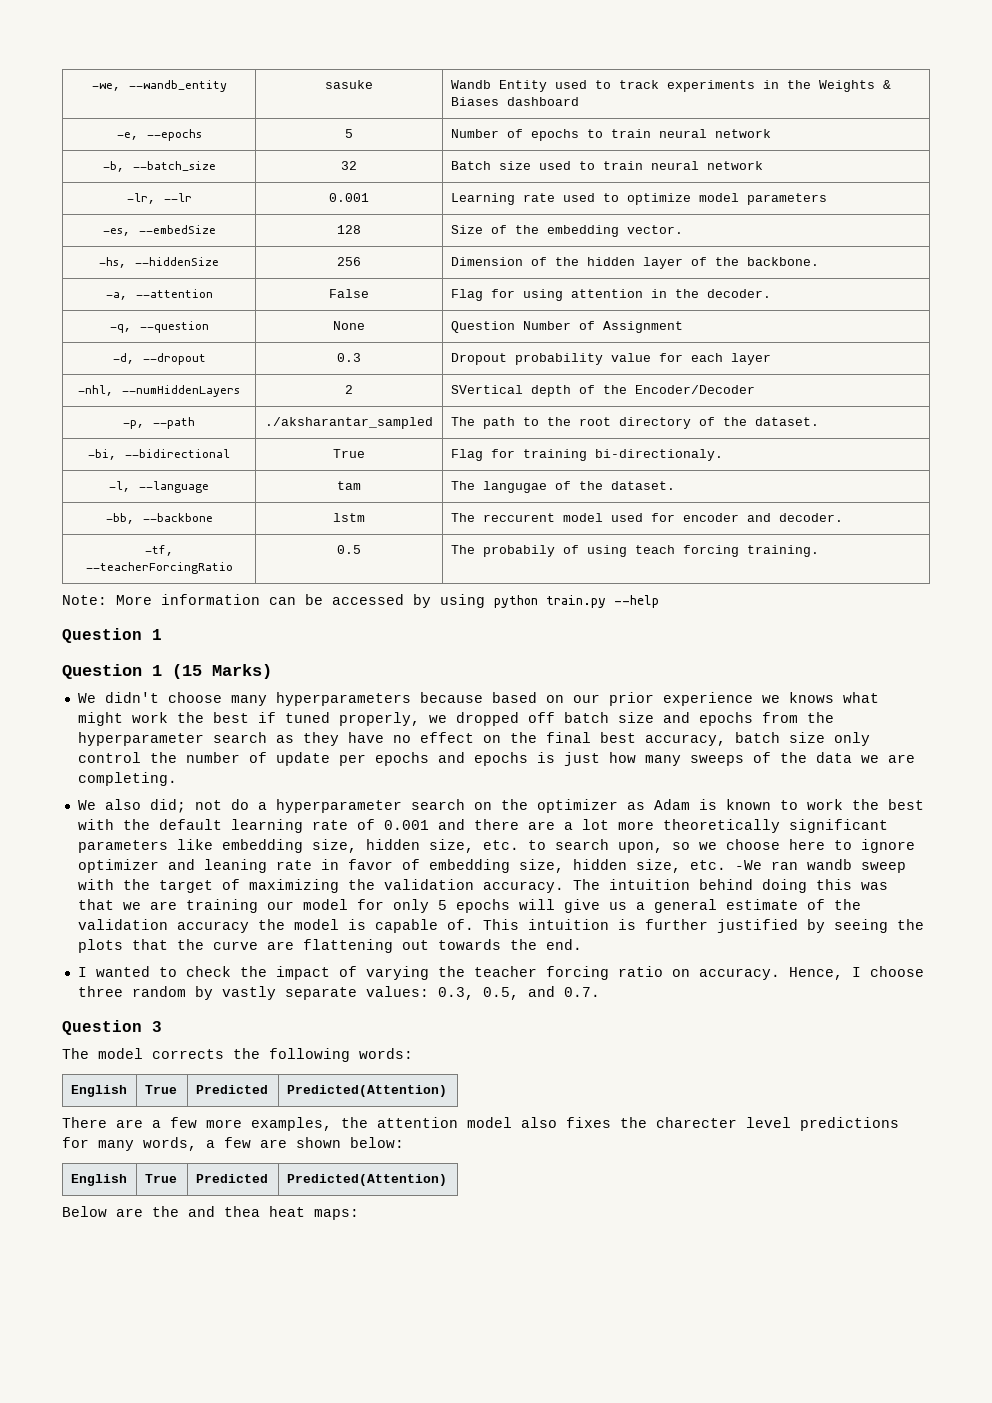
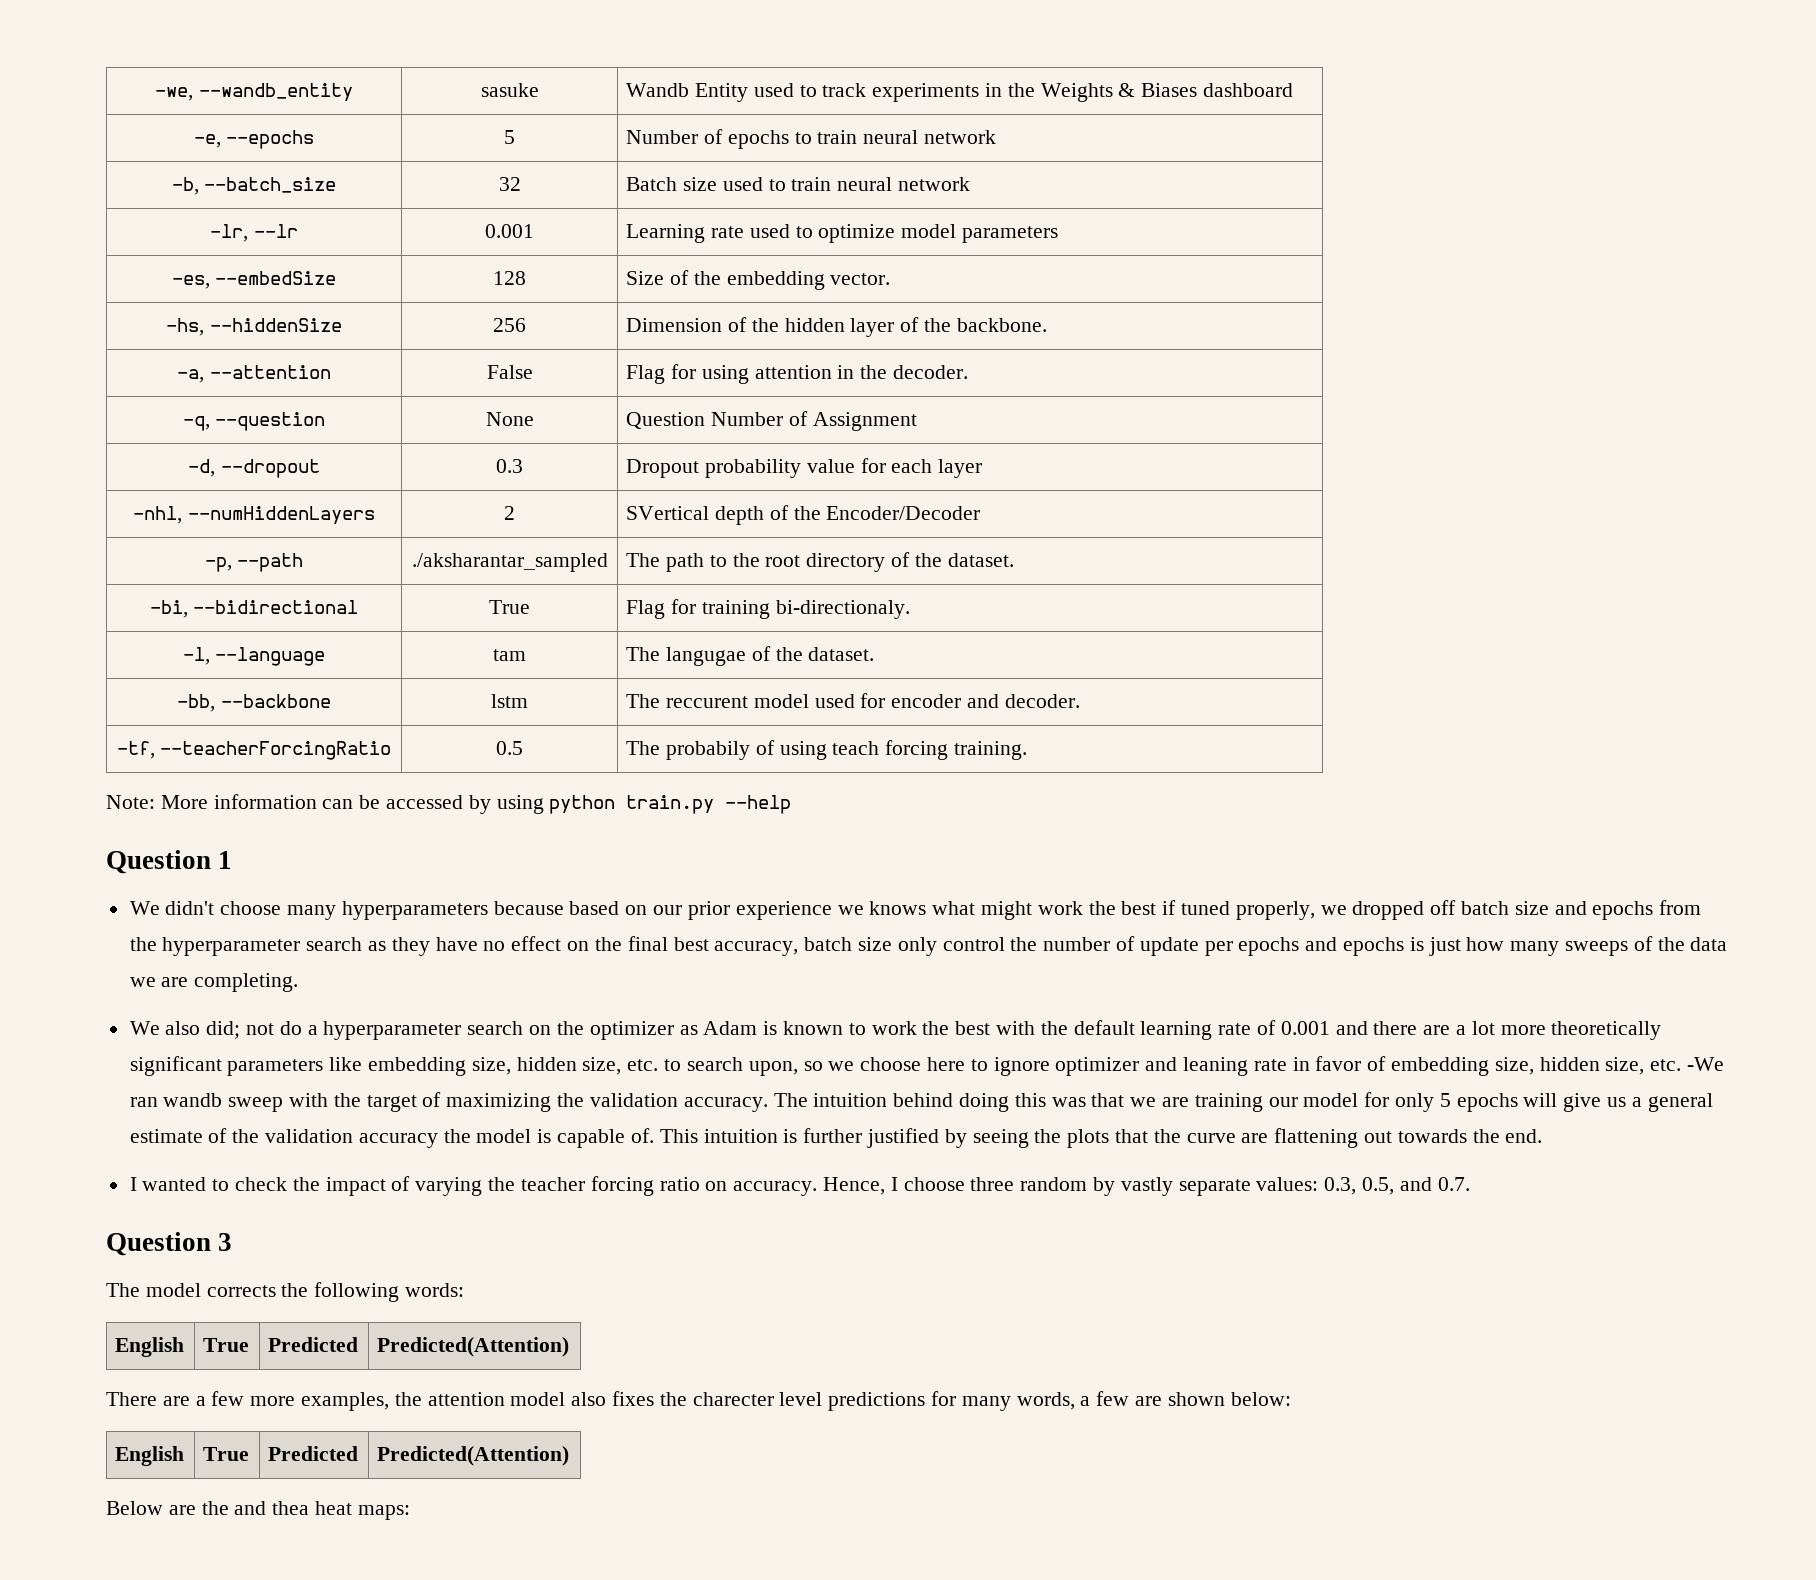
- Question 1 (15 Marks)

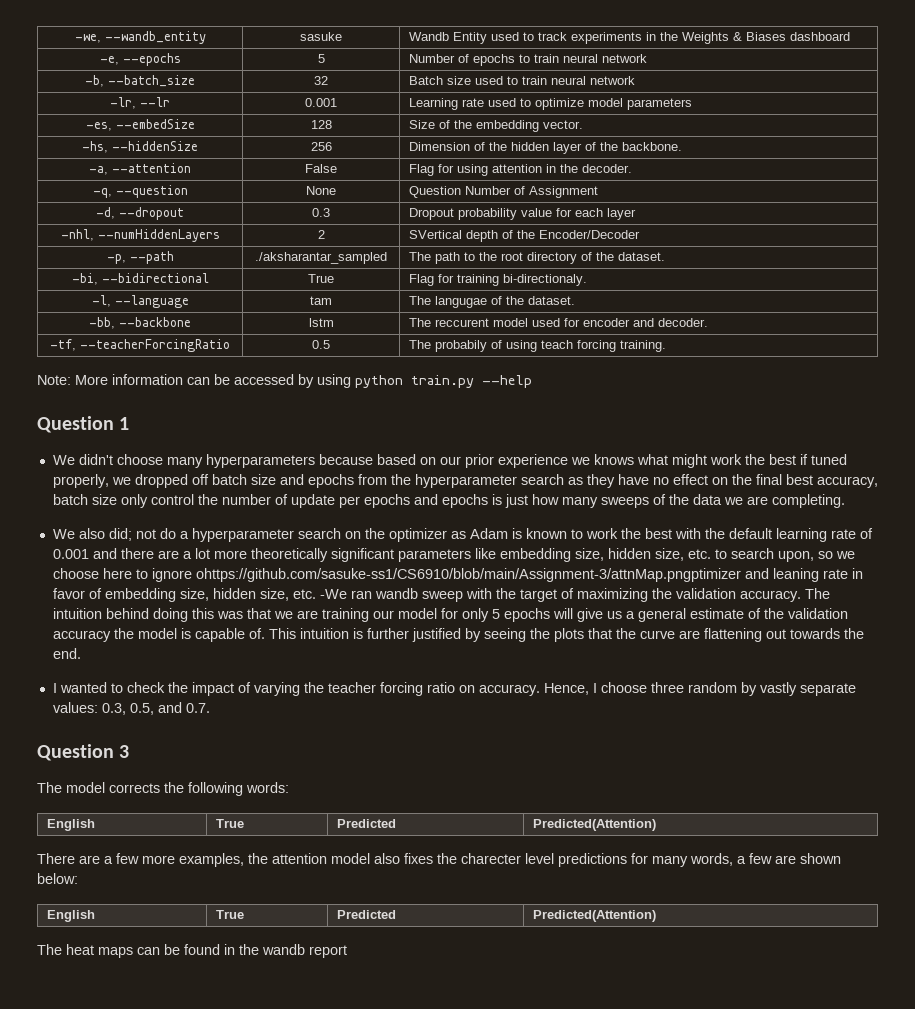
- not do a hyperparameter search on the optimizer as Adam is known to work the best with the default learning rate of 0.001 and there are a lot more theoretically significant parameters like embedding size, hidden size, etc. to search upon, so we choose here to ignore optimizer and leaning rate in favor of embedding size, hidden size, etc. -We ran wandb sweep with the target of maximizing the validation accuracy.
+ not do a hyperparameter search on the optimizer as Adam is known to work the best with the default learning rate of 0.001 and there are a lot more theoretically significant parameters like embedding size, hidden size, etc. to search upon, so we choose here to ignore ohttps://github.com/sasuke-ss1/CS6910/blob/main/Assignment-3/attnMap.pngptimizer and leaning rate in favor of embedding size, hidden size, etc. -We ran wandb sweep with the target of maximizing the validation accuracy.
- Below are the and thea heat maps:
+ The heat maps can be found in the wandb report

